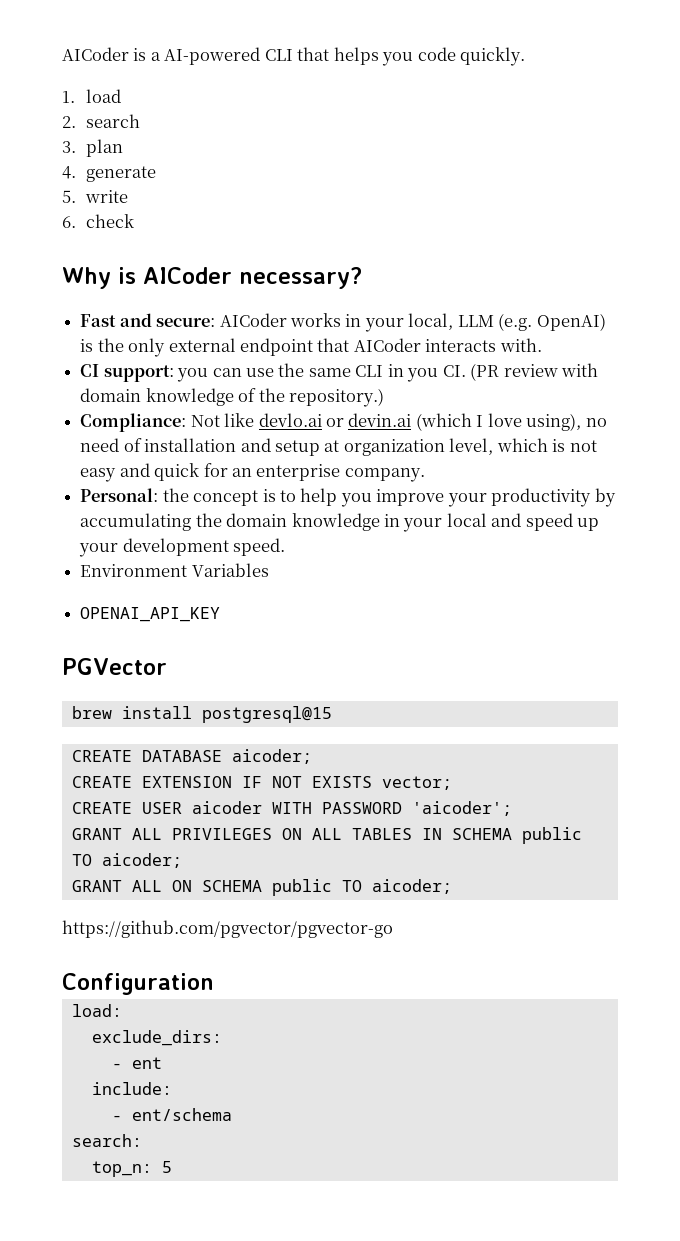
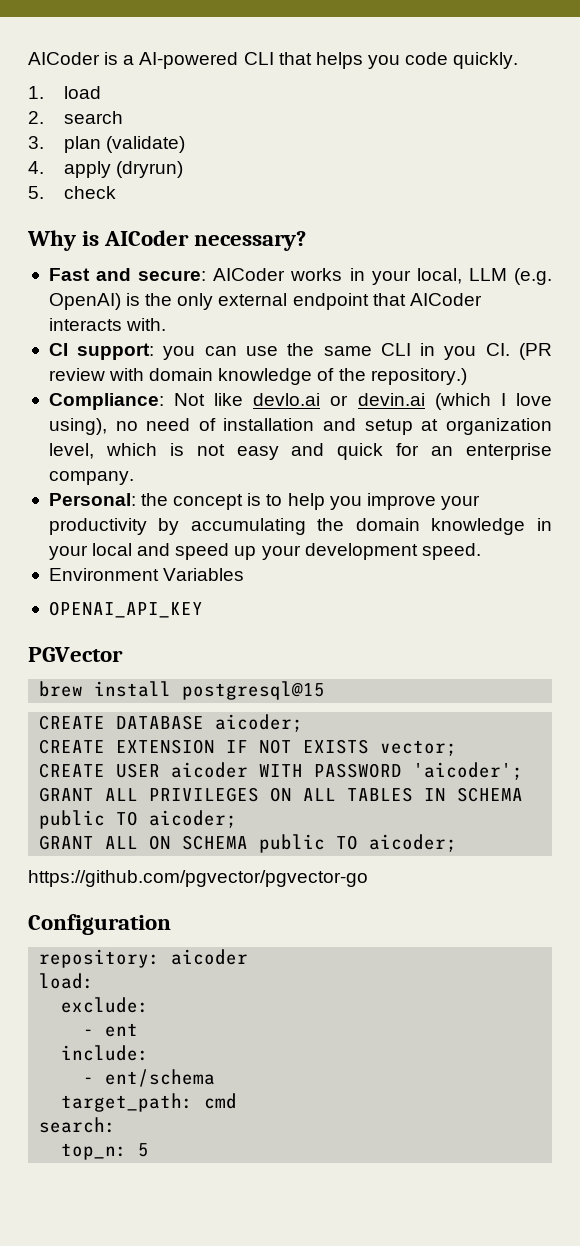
- 3. plan
+ 3. plan (validate)
- 4. generate
- 5. write
- 6. check
+ 4. apply (dryrun)
+ 5. check
+ repository: aicoder
- exclude_dirs:
+ exclude:
+ target_path: cmd

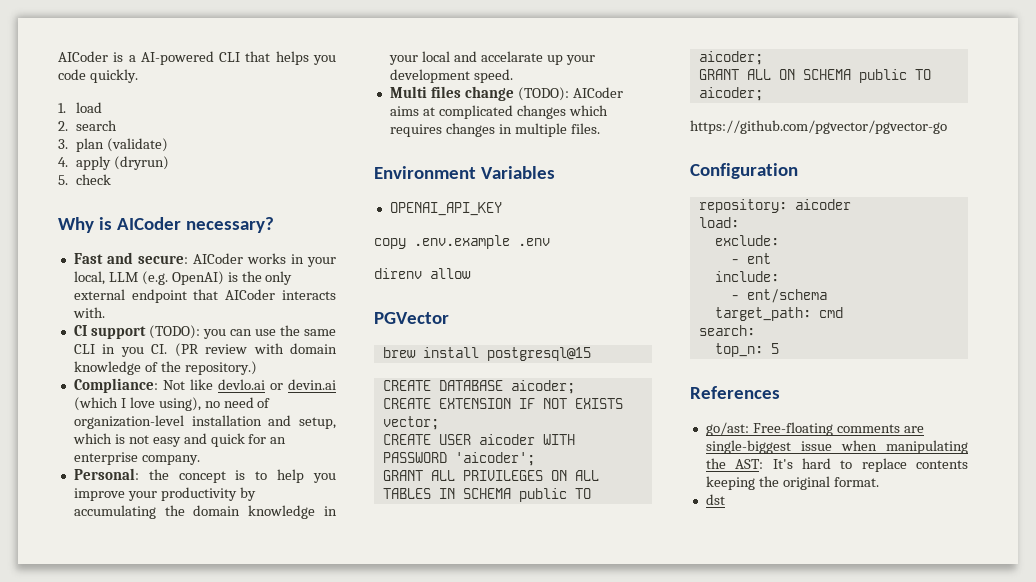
- CI support: you can use the same CLI in you CI. (PR review with domain knowledge of the repository.)
+ CI support (TODO): you can use the same CLI in you CI. (PR review with domain knowledge of the repository.)
- Compliance: Not like devlo.ai or devin.ai (which I love using), no need of installation and setup at organization level, which is not easy and quick for an enterprise company.
+ Compliance: Not like devlo.ai or devin.ai (which I love using), no need of organization-level installation and setup, which is not easy and quick for an enterprise company.
- Personal: the concept is to help you improve your productivity by accumulating the domain knowledge in your local and speed up your development speed.
+ Personal: the concept is to help you improve your productivity by accumulating the domain knowledge in your local and accelarate up your development speed.
+ Multi files change (TODO): AICoder aims at complicated changes which requires changes in multiple files.
  Environment Variables
  OPENAI_API_KEY
+ copy .env.example .env
+ direnv allow
+ References
+ go/ast: Free-floating comments are single-biggest issue when manipulating the AST: It's hard to replace contents keeping the original format.
+ dst

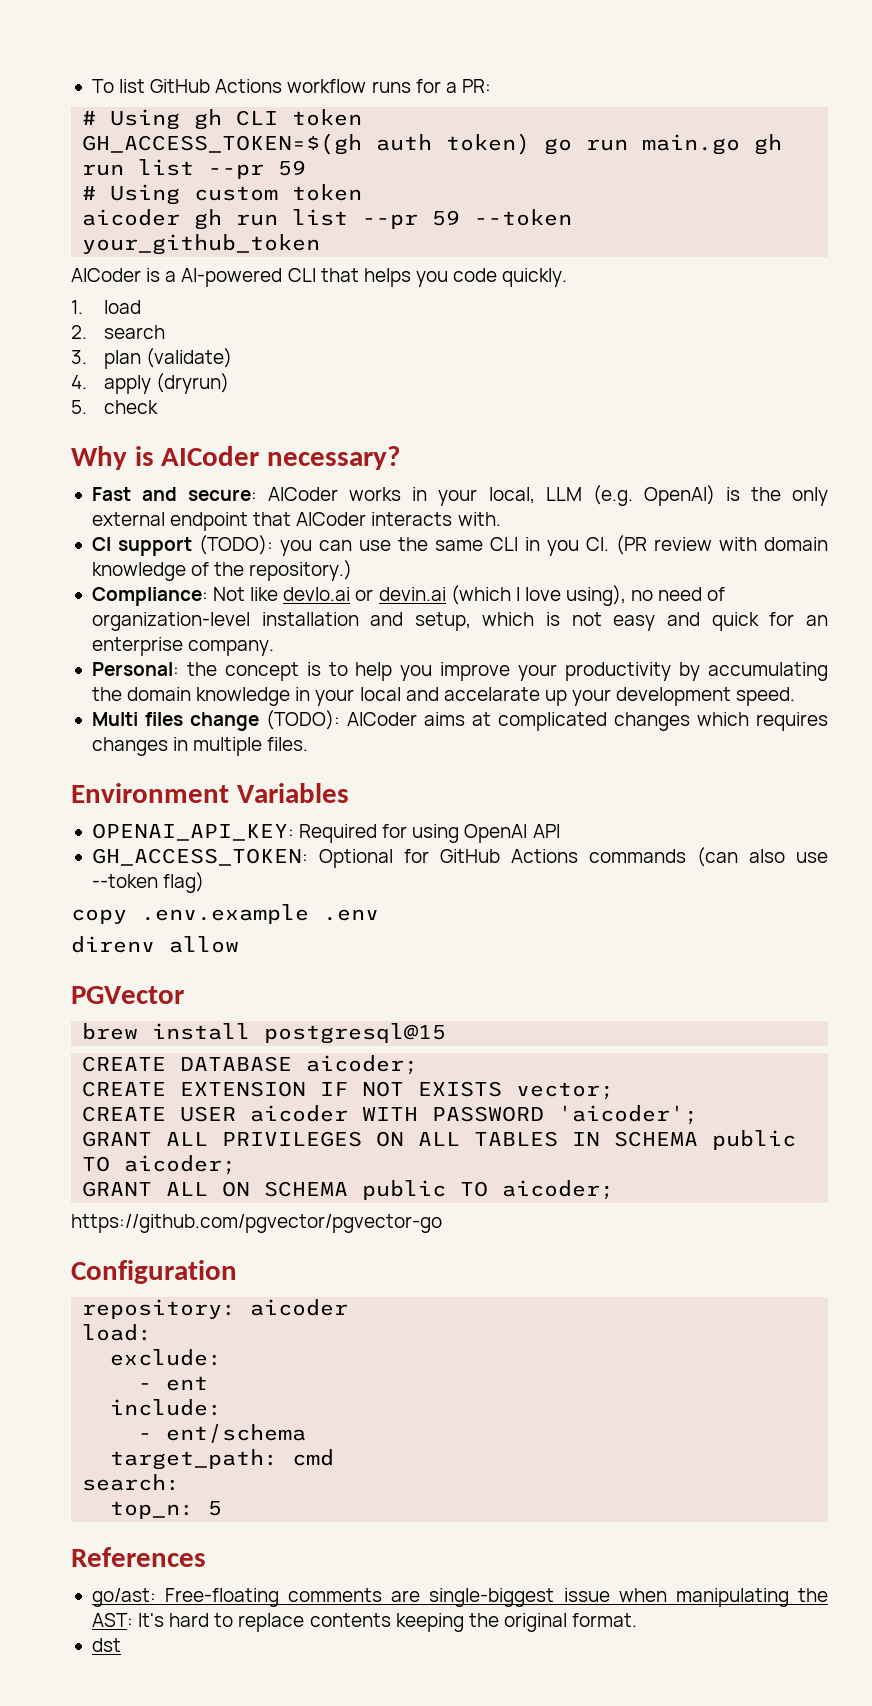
+ To list GitHub Actions workflow runs for a PR:
+ # Using gh CLI token
+ GH_ACCESS_TOKEN=$(gh auth token) go run main.go gh run list --pr 59
+ # Using custom token
+ aicoder gh run list --pr 59 --token your_github_token
- OPENAI_API_KEY
+ OPENAI_API_KEY: Required for using OpenAI API
+ GH_ACCESS_TOKEN: Optional for GitHub Actions commands (can also use --token flag)

